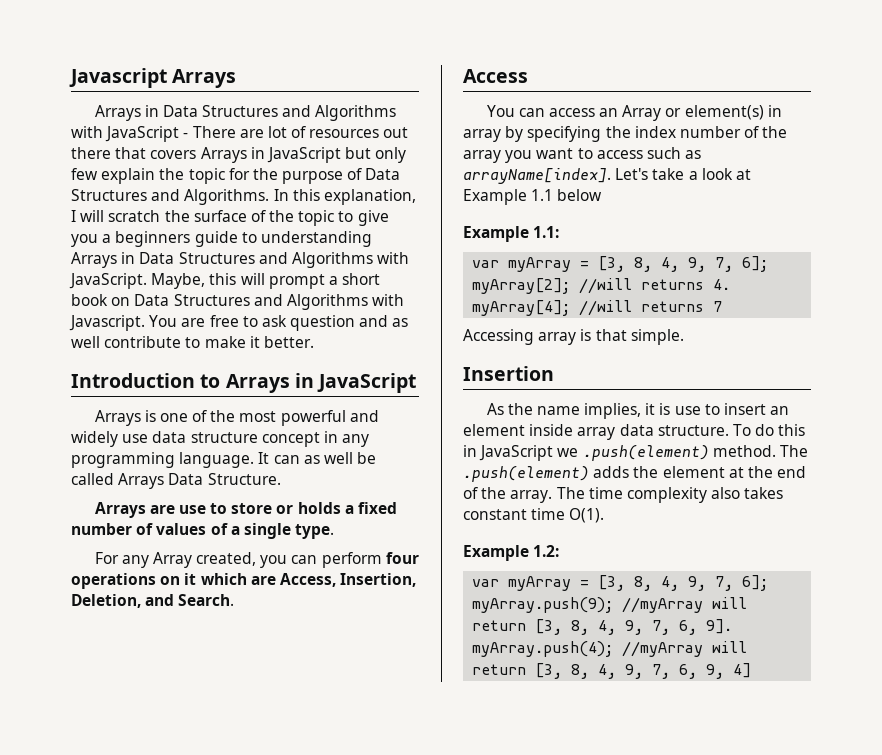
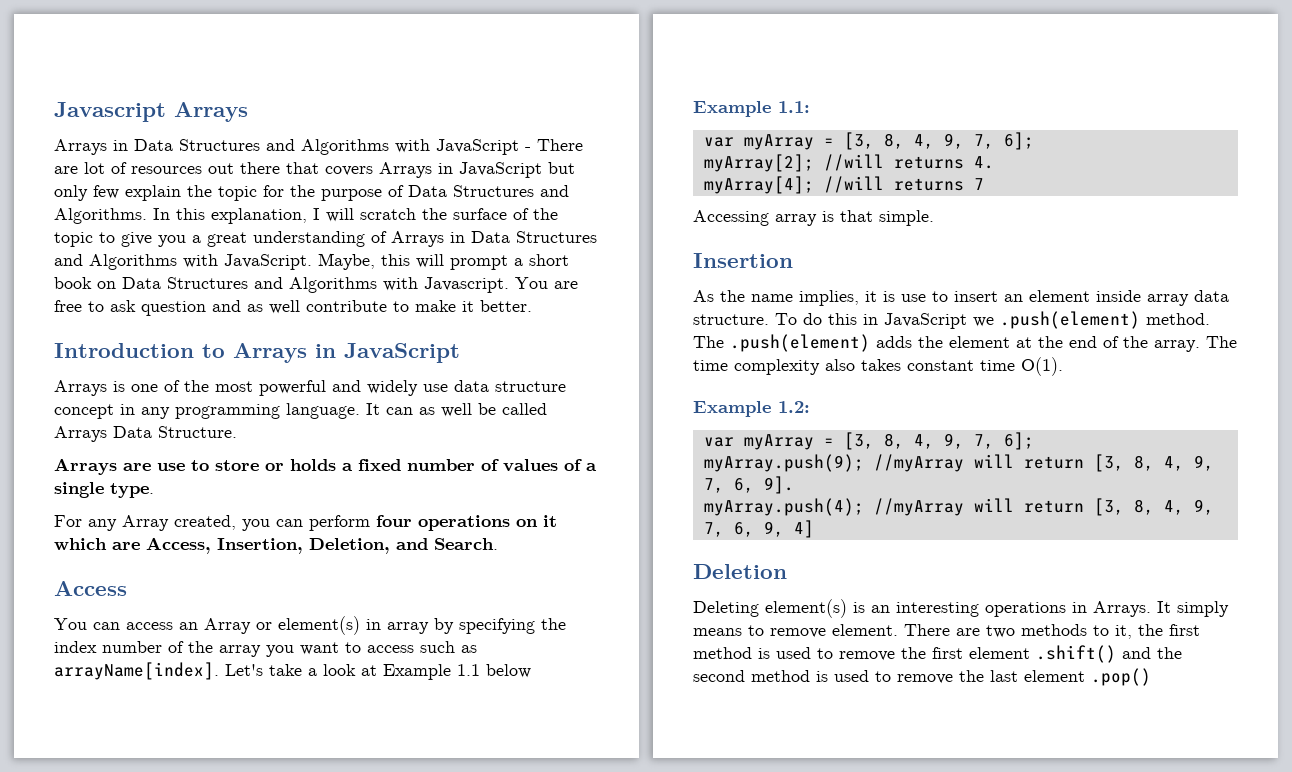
- In this explanation, I will scratch the surface of the topic to give you a beginners guide to understanding Arrays in Data Structures and Algorithms with JavaScript.
+ In this explanation, I will scratch the surface of the topic to give you a great understanding of Arrays in Data Structures and Algorithms with JavaScript.
+ Deletion
+ Deleting element(s) is an interesting operations in Arrays. It simply means to remove element. There are two methods to it, the first method is used to remove the first element .shift() and the second method is used to remove the last element .pop()

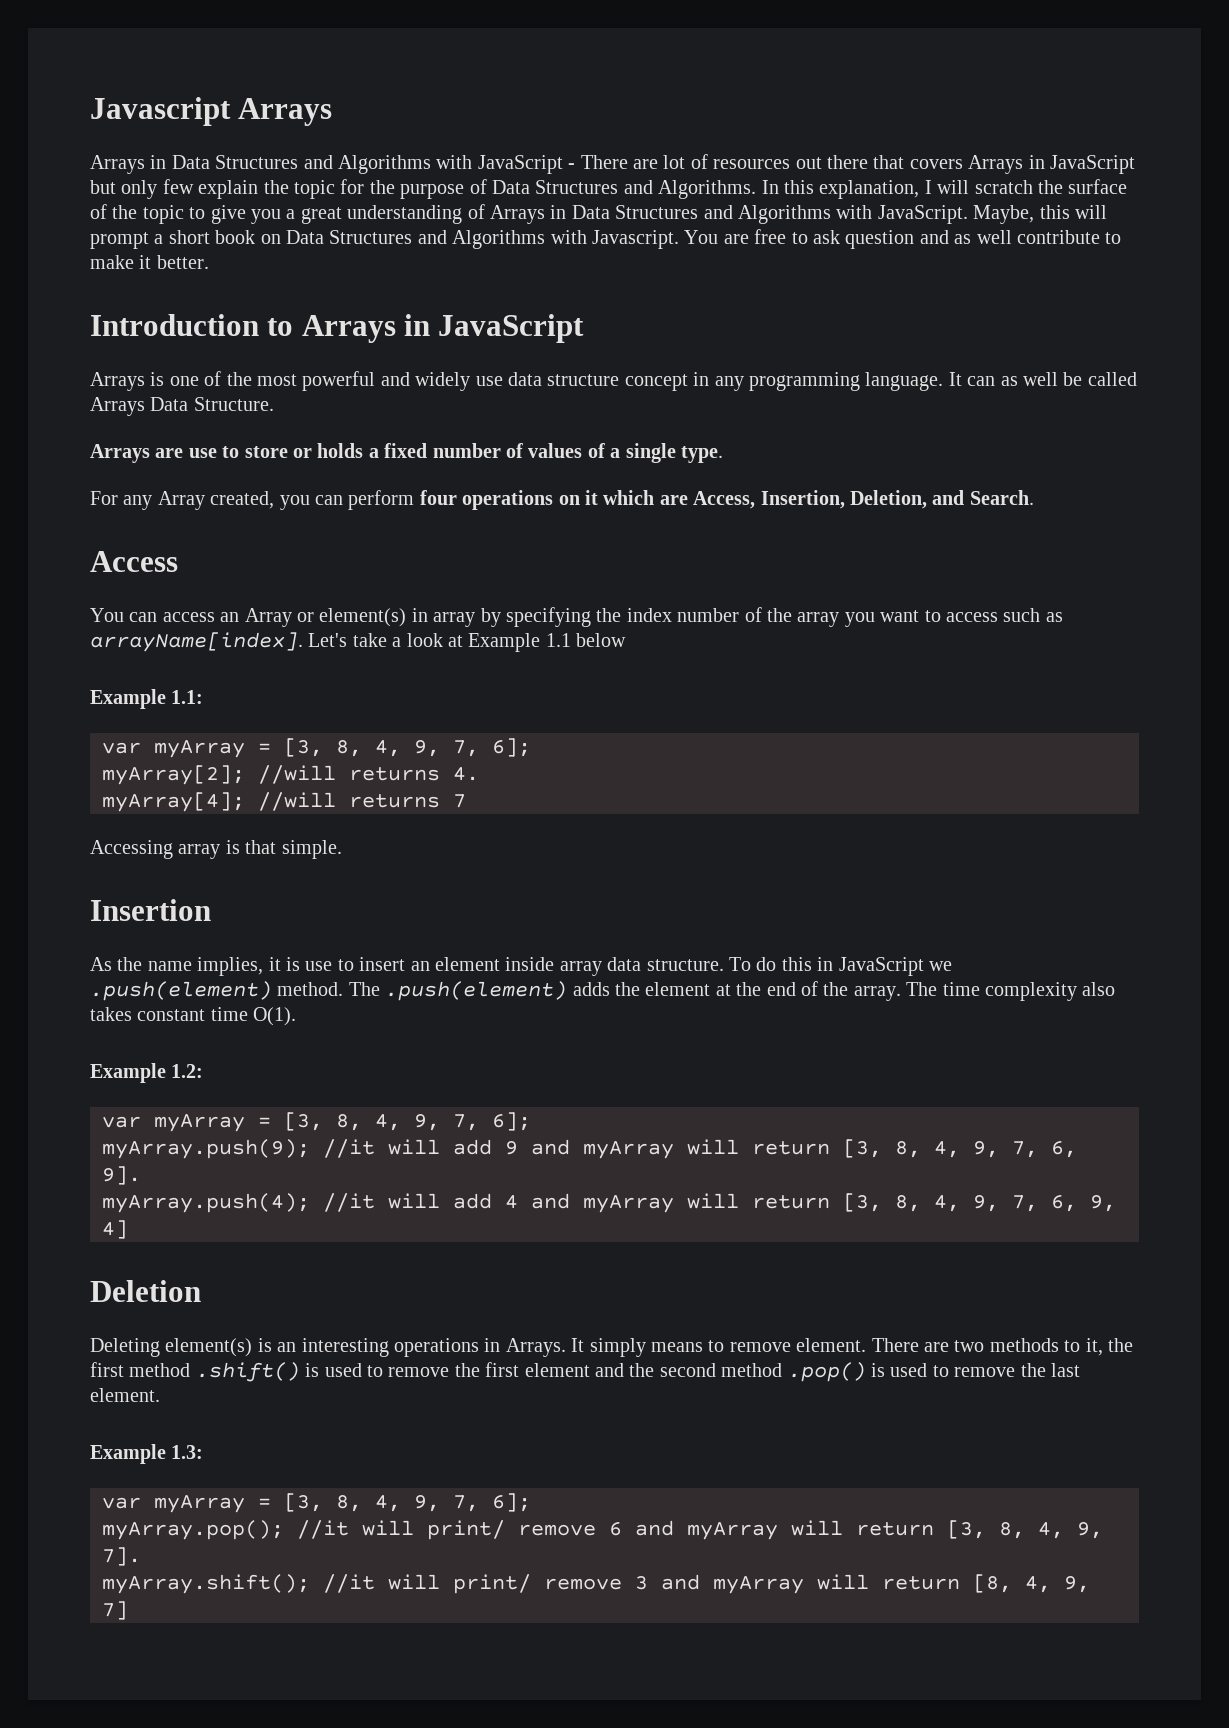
- myArray.push(9); //myArray will return [3, 8, 4, 9, 7, 6, 9].
+ myArray.push(9); //it will add 9 and myArray will return [3, 8, 4, 9, 7, 6, 9].
- myArray.push(4); //myArray will return [3, 8, 4, 9, 7, 6, 9, 4]
+ myArray.push(4); //it will add 4 and myArray will return [3, 8, 4, 9, 7, 6, 9, 4]
- There are two methods to it, the first method is used to remove the first element .shift() and the second method is used to remove the last element .pop()
+ There are two methods to it, the first method .shift() is used to remove the first element and the second method .pop() is used to remove the last element.
+ Example 1.3:
+ var myArray = [3, 8, 4, 9, 7, 6];
+ myArray.pop(); //it will print/ remove 6 and myArray will return [3, 8, 4, 9, 7].
+ myArray.shift(); //it will print/ remove 3 and myArray will return [8, 4, 9, 7]

